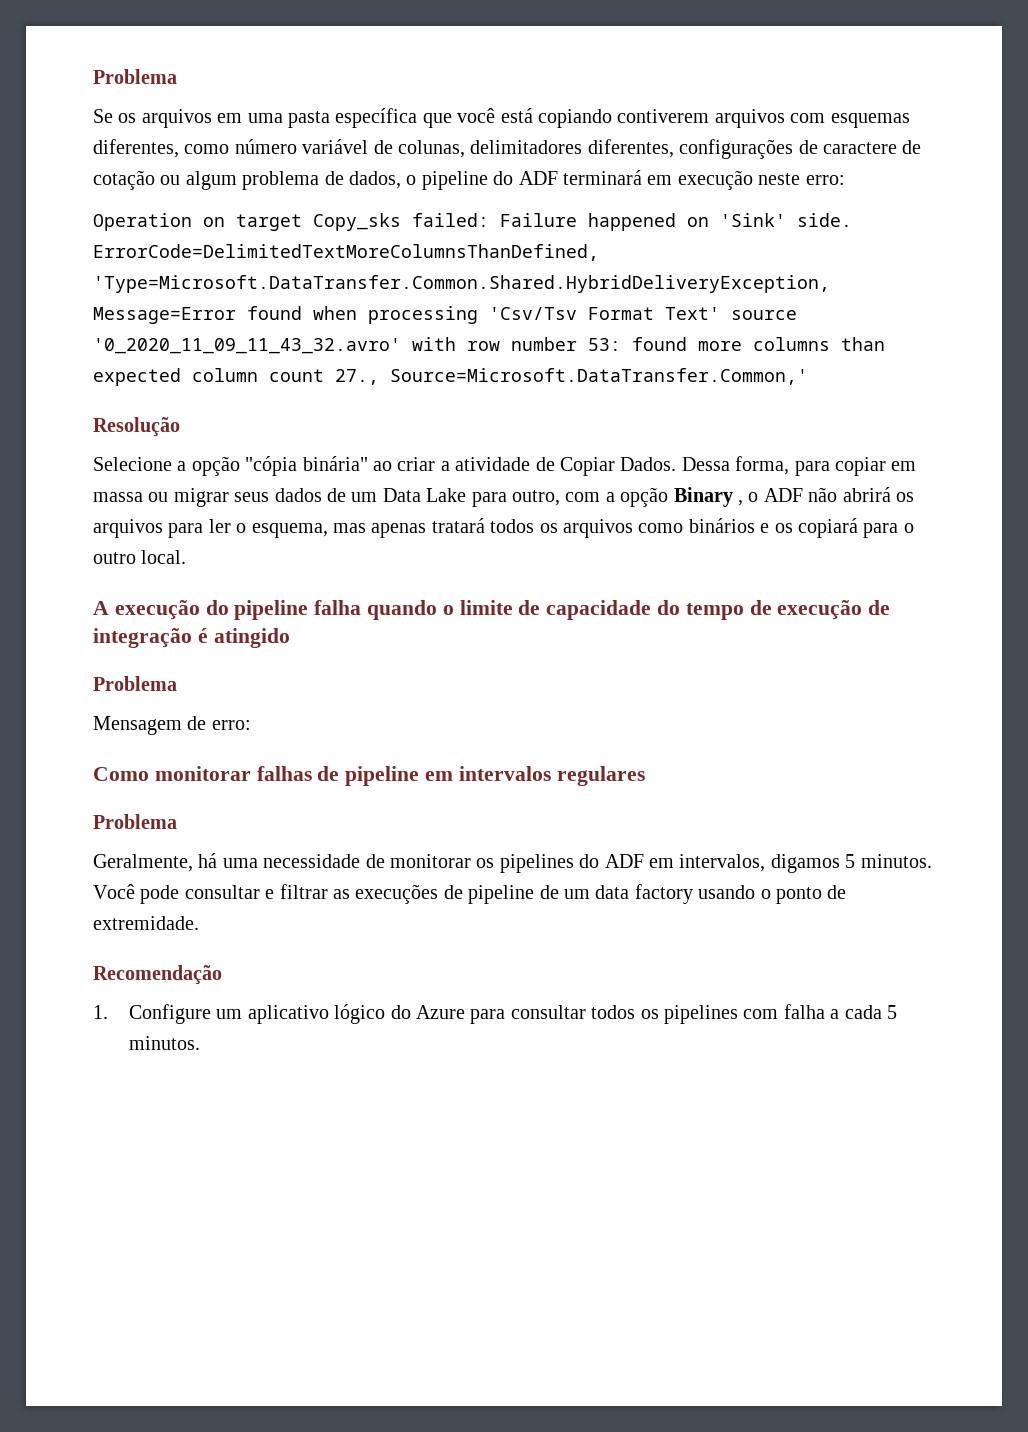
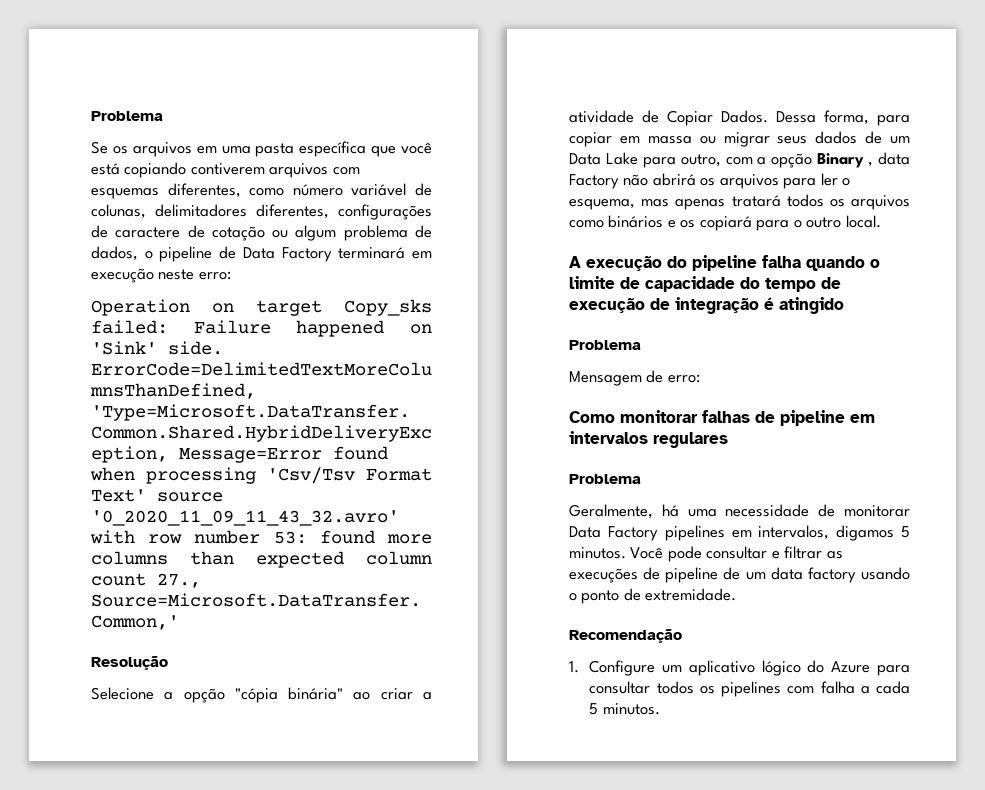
- Se os arquivos em uma pasta específica que você está copiando contiverem arquivos com esquemas diferentes, como número variável de colunas, delimitadores diferentes, configurações de caractere de cotação ou algum problema de dados, o pipeline do ADF terminará em execução neste erro:
+ Se os arquivos em uma pasta específica que você está copiando contiverem arquivos com esquemas diferentes, como número variável de colunas, delimitadores diferentes, configurações de caractere de cotação ou algum problema de dados, o pipeline de Data Factory terminará em execução neste erro:
- Dessa forma, para copiar em massa ou migrar seus dados de um Data Lake para outro, com a opção Binary , o ADF não abrirá os arquivos para ler o esquema, mas apenas tratará todos os arquivos como binários e os copiará para o outro local.
+ Dessa forma, para copiar em massa ou migrar seus dados de um Data Lake para outro, com a opção Binary , data Factory não abrirá os arquivos para ler o esquema, mas apenas tratará todos os arquivos como binários e os copiará para o outro local.
- Geralmente, há uma necessidade de monitorar os pipelines do ADF em intervalos, digamos 5 minutos.
+ Geralmente, há uma necessidade de monitorar Data Factory pipelines em intervalos, digamos 5 minutos.

